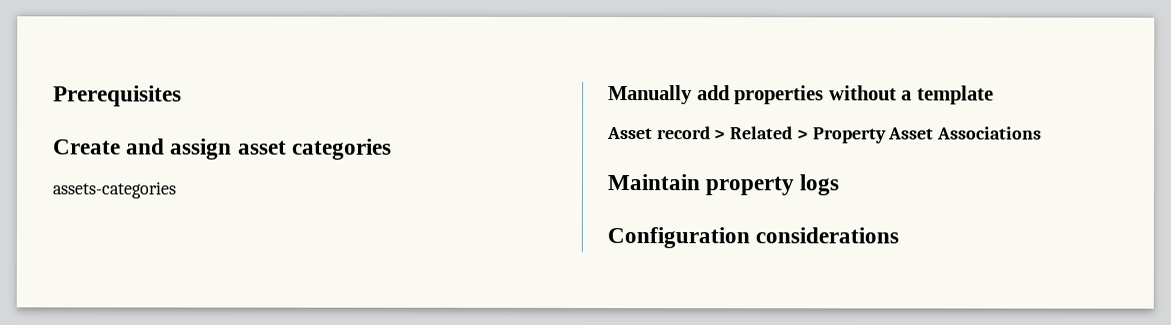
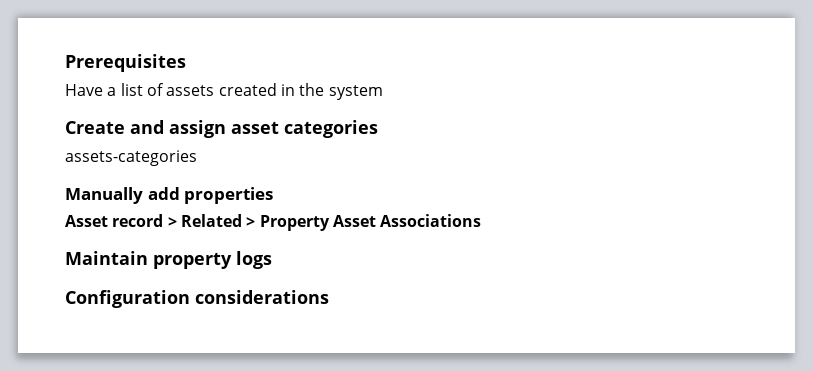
+ Have a list of assets created in the system
- Manually add properties without a template
+ Manually add properties

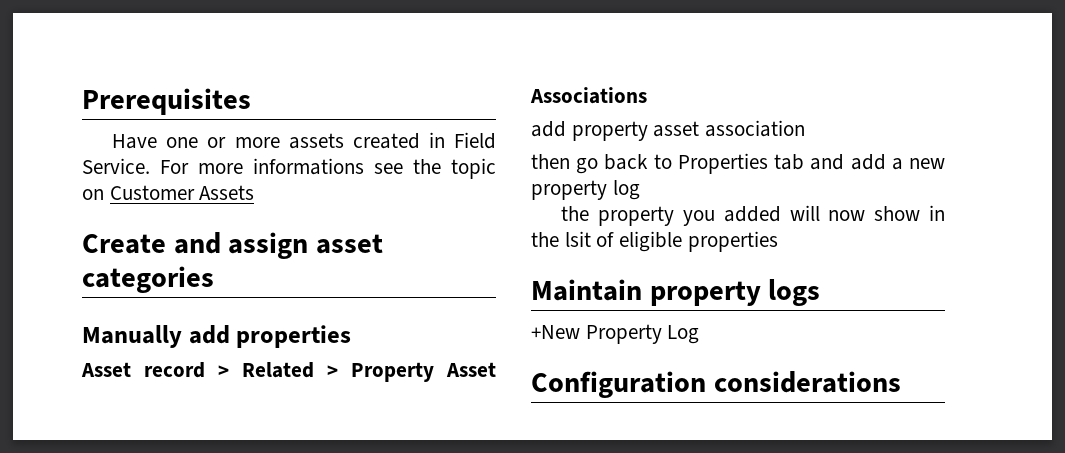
- Have a list of assets created in the system
+ Have one or more assets created in Field Service. For more informations see the topic on Customer Assets
- assets-categories
+ add property asset association
+ then go back to Properties tab and add a new property log
+ the property you added will now show in the lsit of eligible properties
+ +New Property Log

